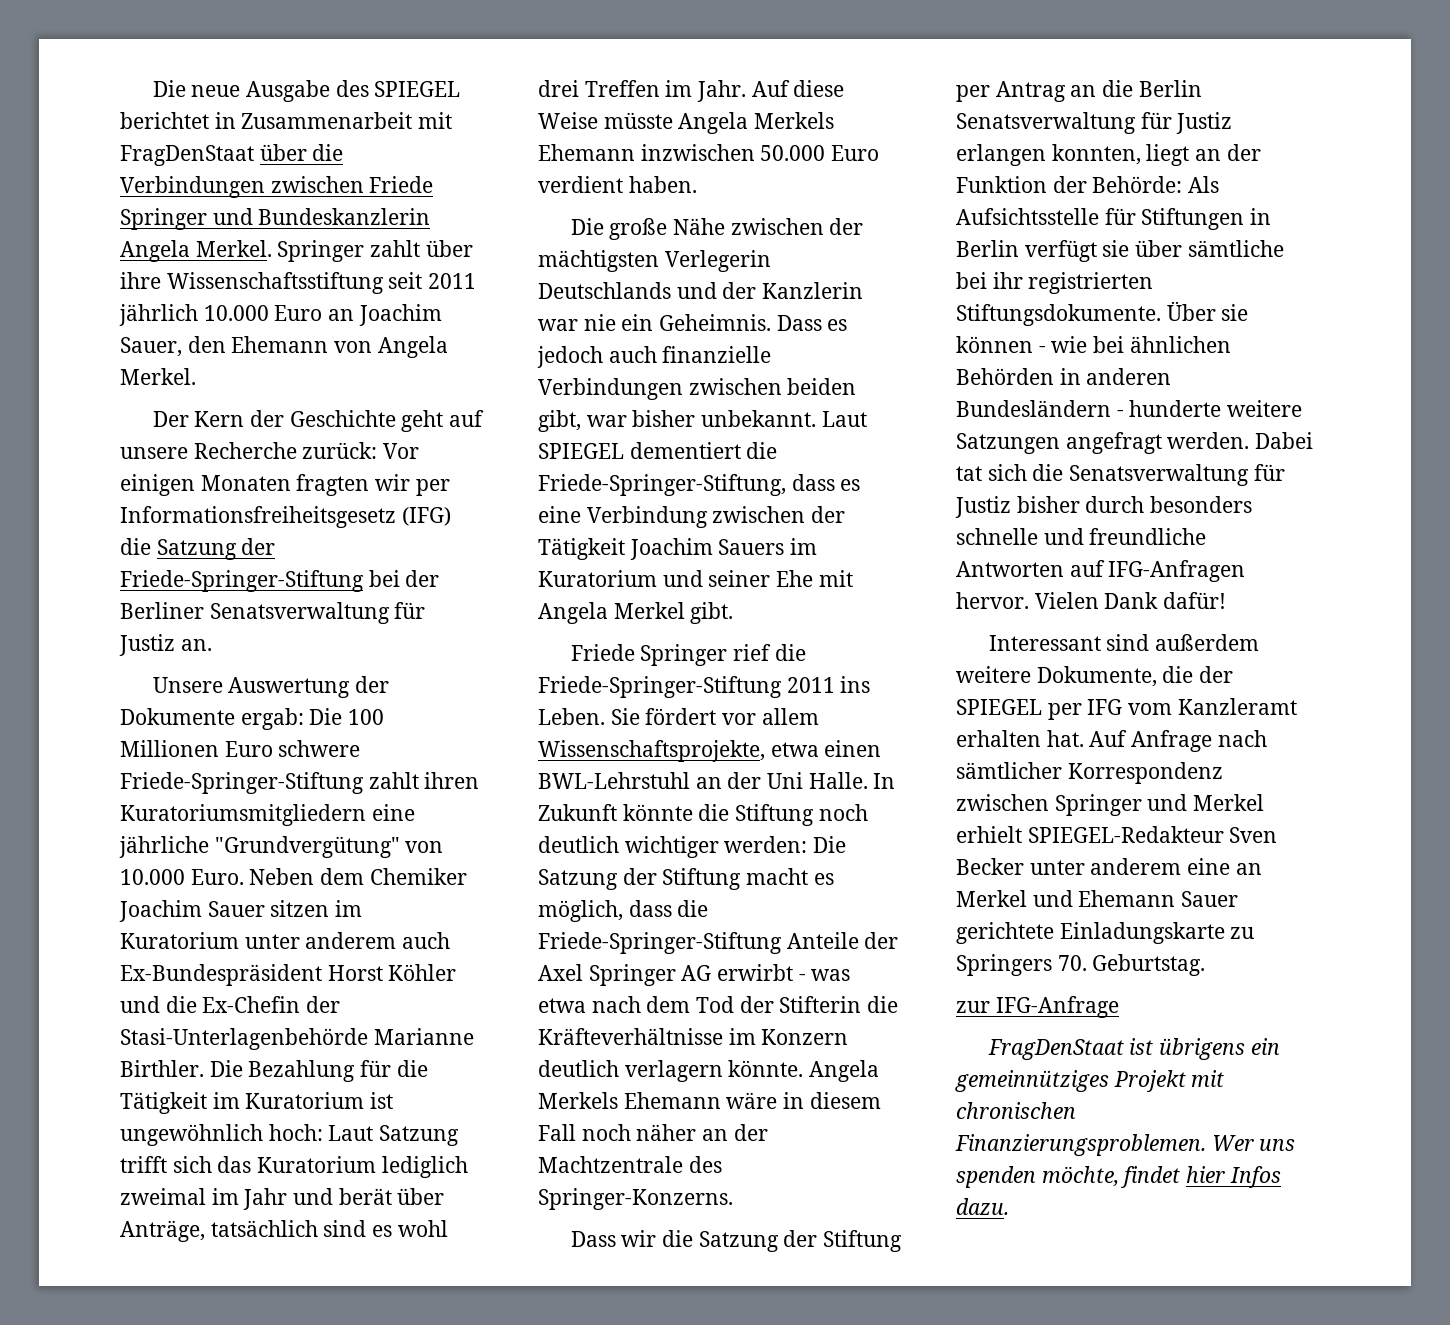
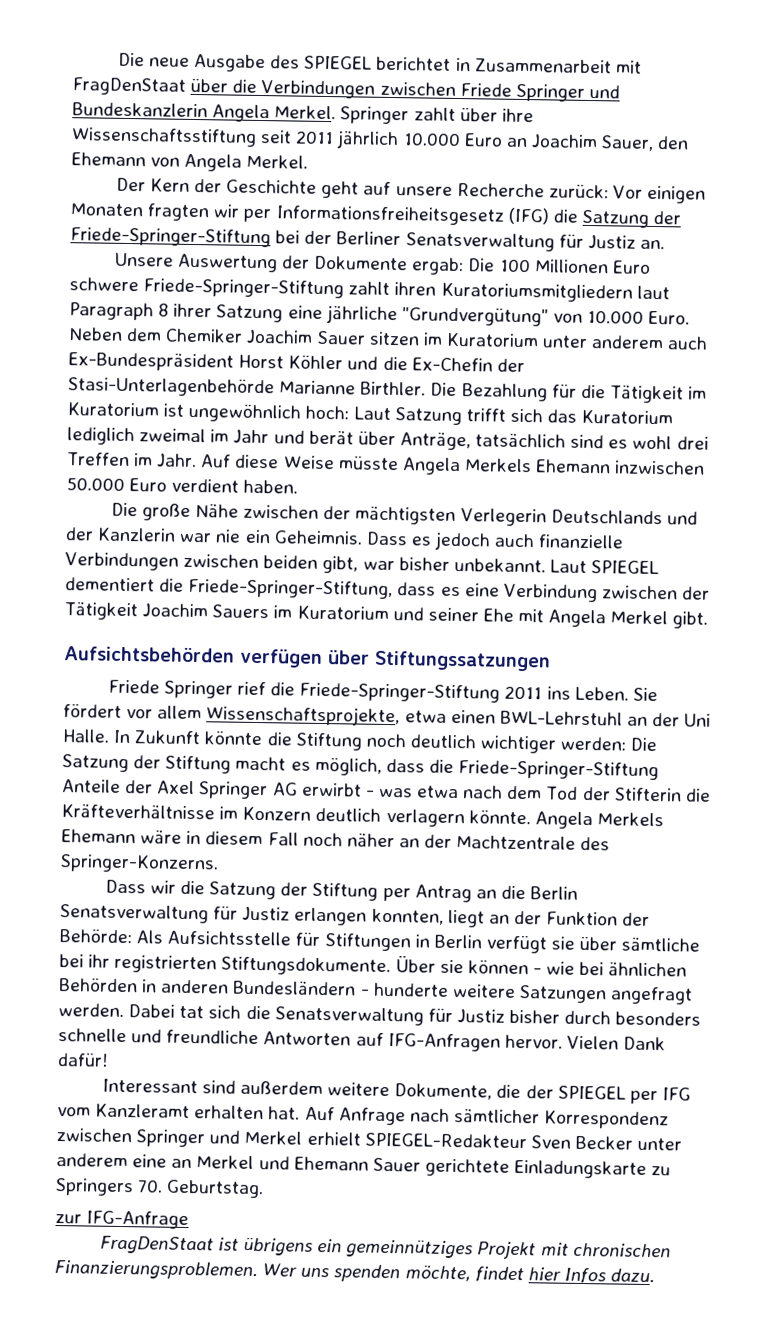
- Unsere Auswertung der Dokumente ergab: Die 100 Millionen Euro schwere Friede-Springer-Stiftung zahlt ihren Kuratoriumsmitgliedern eine jährliche "Grundvergütung" von 10.000 Euro.
+ Unsere Auswertung der Dokumente ergab: Die 100 Millionen Euro schwere Friede-Springer-Stiftung zahlt ihren Kuratoriumsmitgliedern laut Paragraph 8 ihrer Satzung eine jährliche "Grundvergütung" von 10.000 Euro.
+ Aufsichtsbehörden verfügen über Stiftungssatzungen

